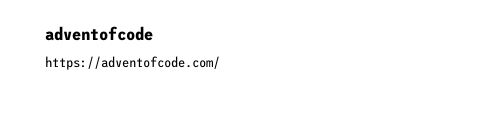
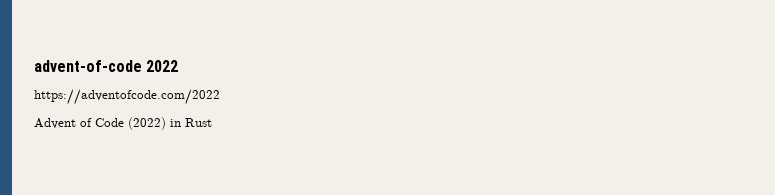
- adventofcode
- https://adventofcode.com/
+ advent-of-code 2022
+ https://adventofcode.com/2022
+ Advent of Code (2022) in Rust

